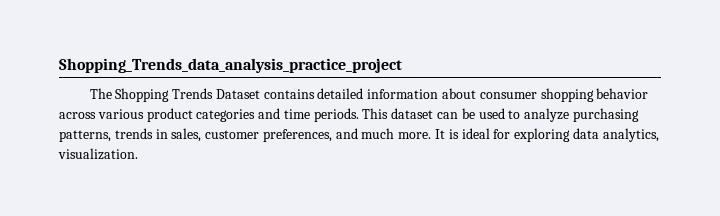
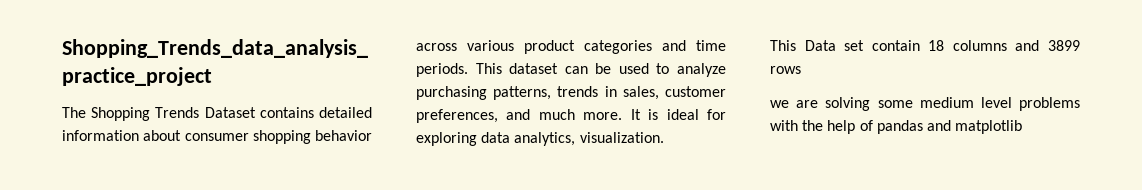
+ This Data set contain 18 columns and 3899 rows
+ we are solving some medium level problems with the help of pandas and matplotlib

